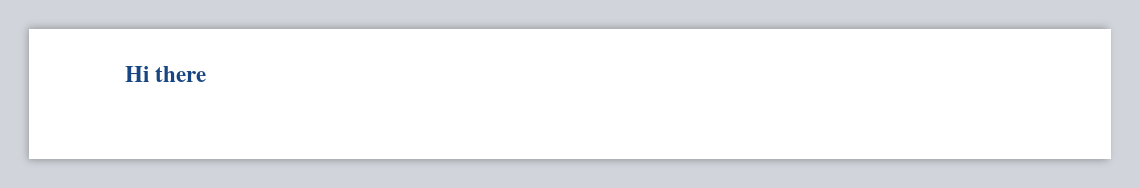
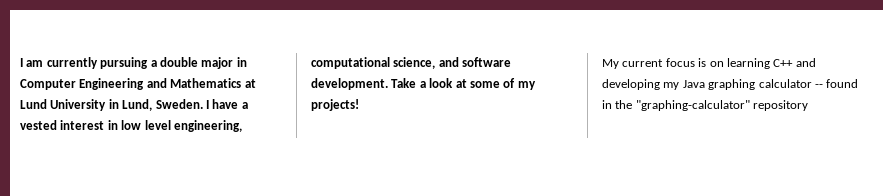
- Hi there
+ I am currently pursuing a double major in Computer Engineering and Mathematics at Lund University in Lund, Sweden. I have a vested interest in low level engineering, computational science, and software development. Take a look at some of my projects!
+ My current focus is on learning C++ and developing my Java graphing calculator -- found in the "graphing-calculator" repository

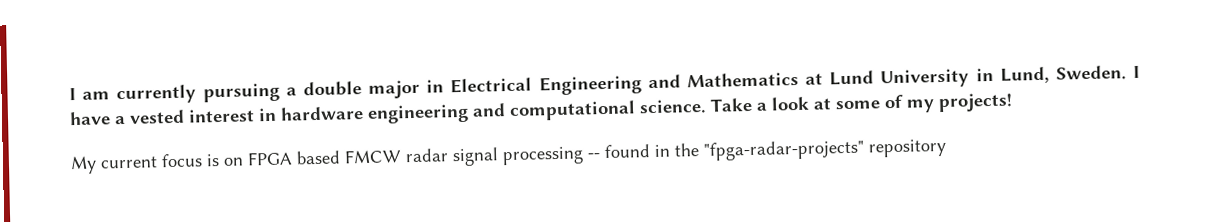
- I am currently pursuing a double major in Computer Engineering and Mathematics at Lund University in Lund, Sweden.
+ I am currently pursuing a double major in Electrical Engineering and Mathematics at Lund University in Lund, Sweden.
- I have a vested interest in low level engineering, computational science, and software development.
+ I have a vested interest in hardware engineering and computational science.
- My current focus is on learning C++ and developing my Java graphing calculator -- found in the "graphing-calculator" repository
+ My current focus is on FPGA based FMCW radar signal processing -- found in the "fpga-radar-projects" repository

